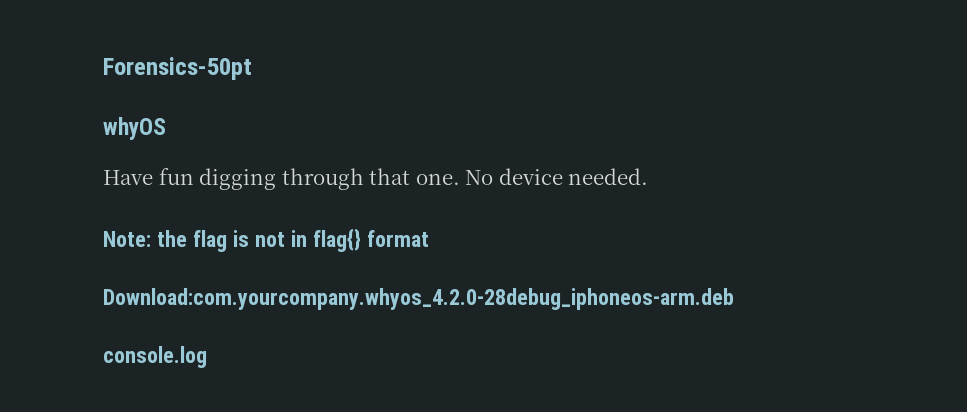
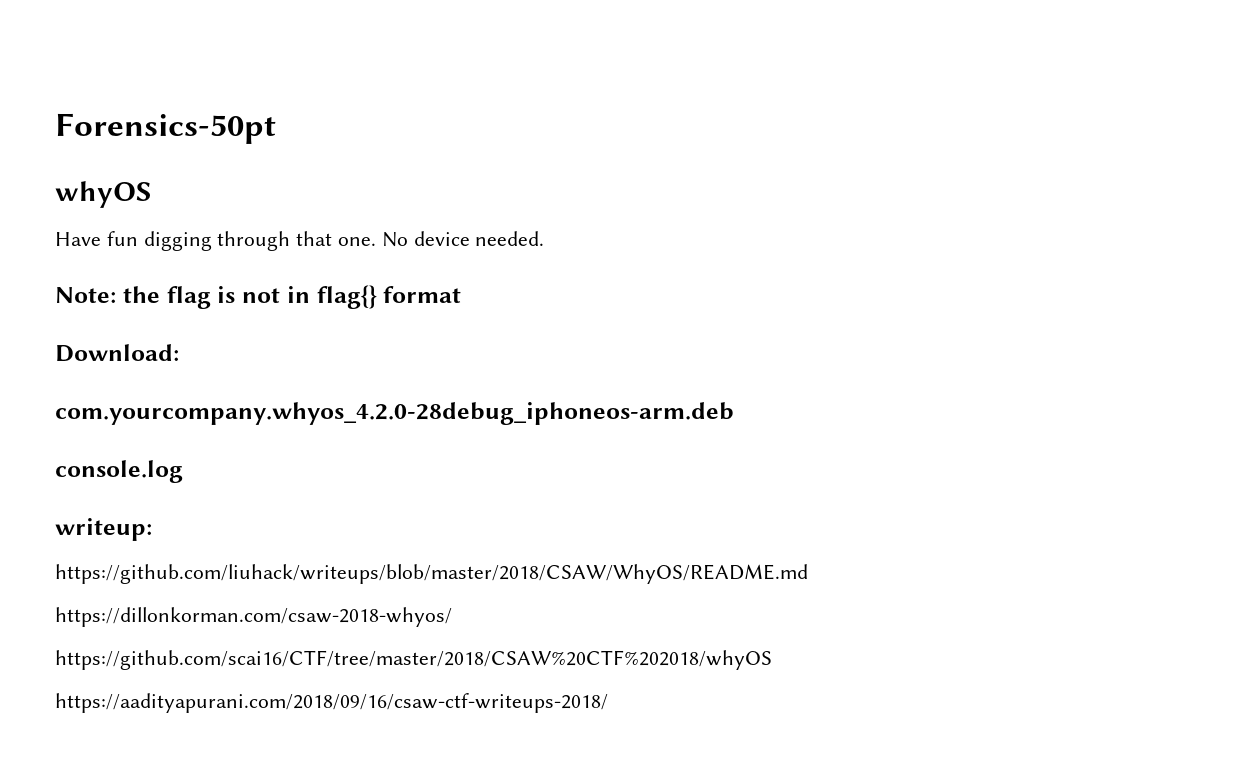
- Download:com.yourcompany.whyos_4.2.0-28debug_iphoneos-arm.deb
+ Download:
+ com.yourcompany.whyos_4.2.0-28debug_iphoneos-arm.deb
+ writeup:
+ https://github.com/liuhack/writeups/blob/master/2018/CSAW/WhyOS/README.md
+ https://dillonkorman.com/csaw-2018-whyos/
+ https://github.com/scai16/CTF/tree/master/2018/CSAW%20CTF%202018/whyOS
+ https://aadityapurani.com/2018/09/16/csaw-ctf-writeups-2018/

